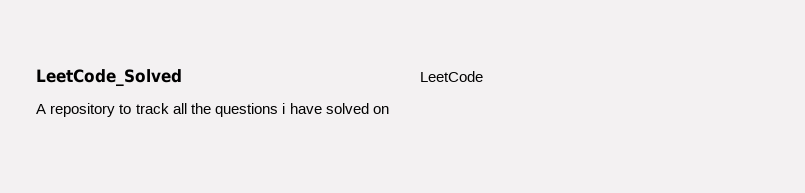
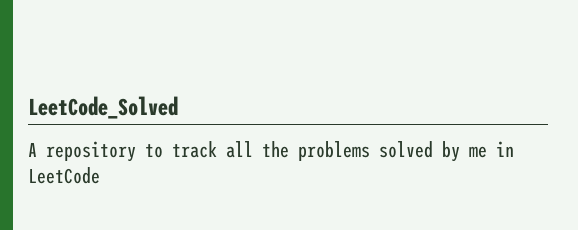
- A repository to track all the questions i have solved on LeetCode
+ A repository to track all the problems solved by me in LeetCode

